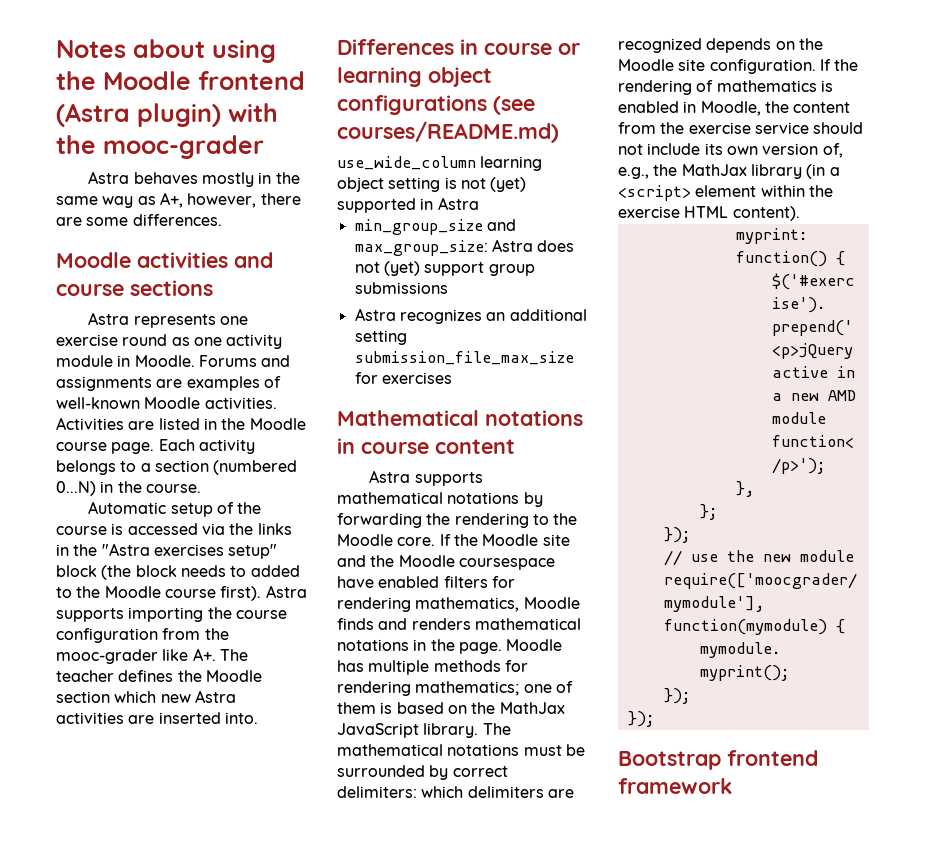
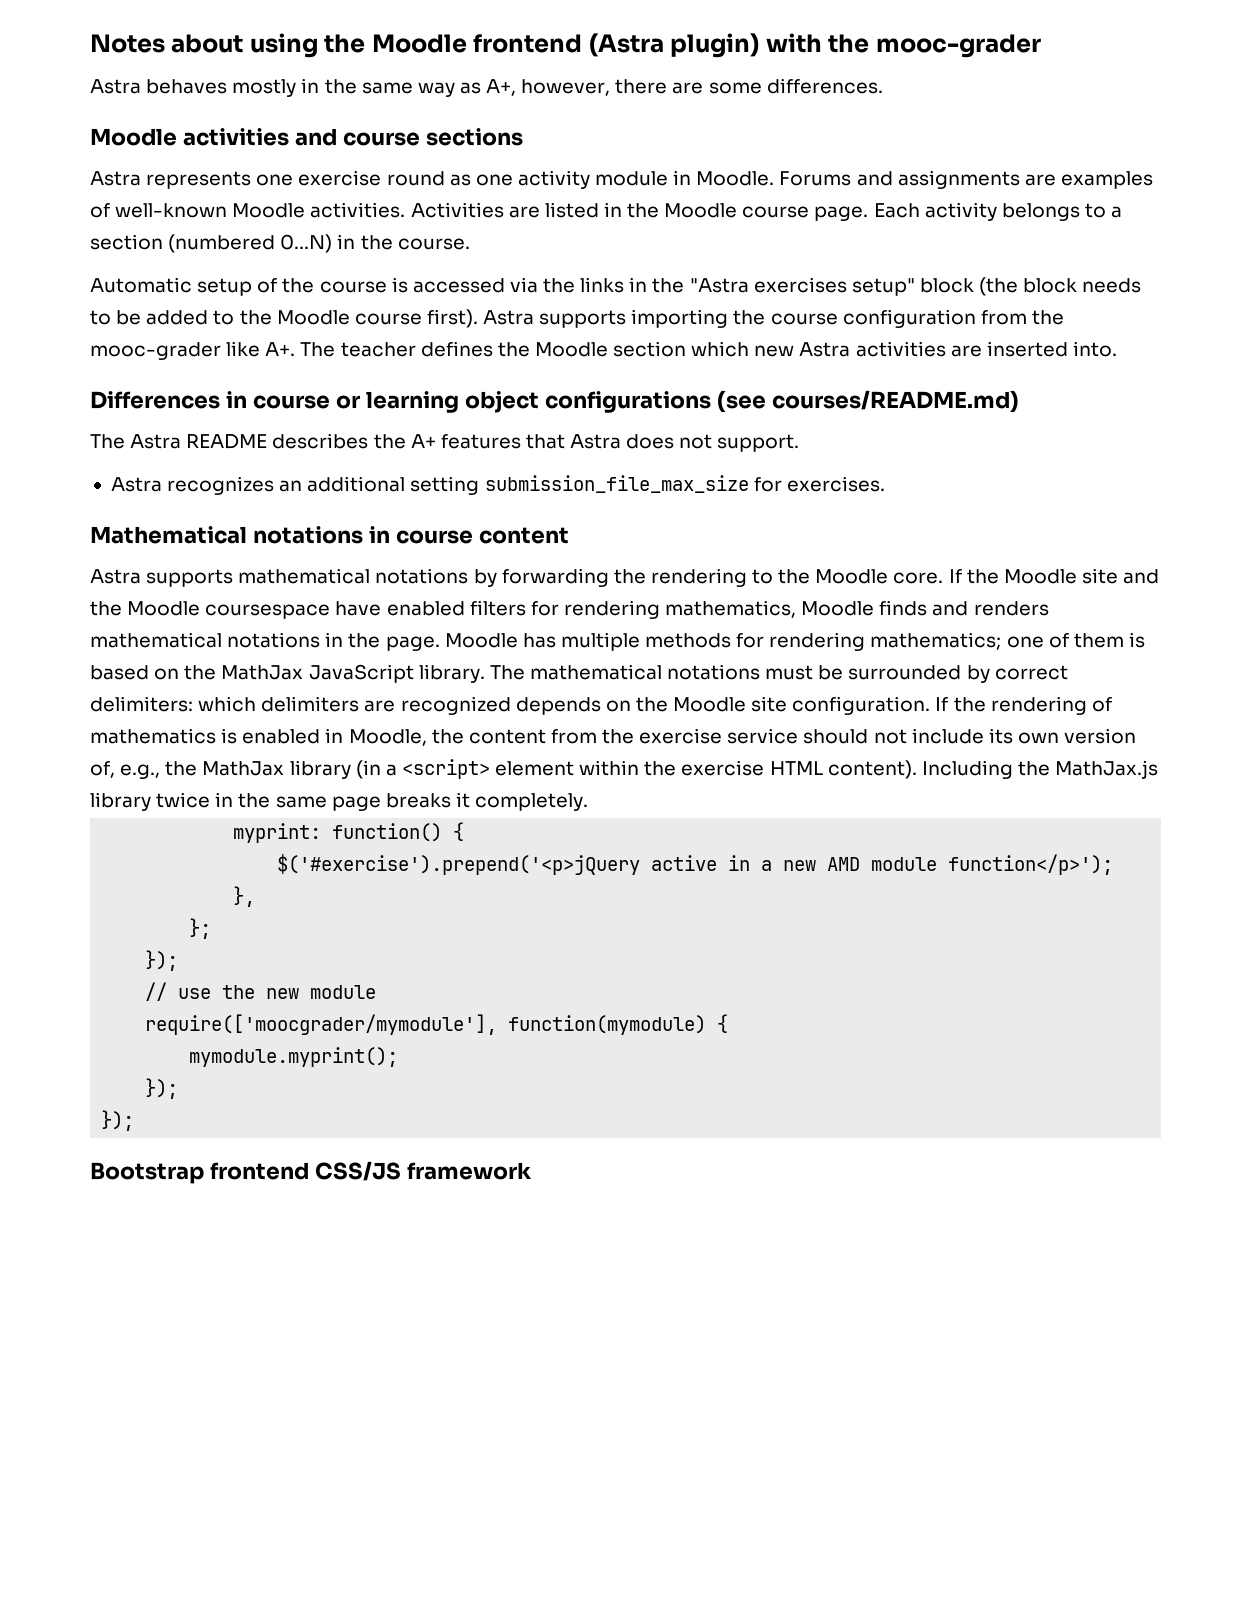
- Automatic setup of the course is accessed via the links in the "Astra exercises setup" block (the block needs to added to the Moodle course first).
+ Automatic setup of the course is accessed via the links in the "Astra exercises setup" block (the block needs to be added to the Moodle course first).
- use_wide_column learning object setting is not (yet) supported in Astra
- min_group_size and max_group_size: Astra does not (yet) support group submissions
+ The Astra README describes the A+ features that Astra does not support.
- Astra recognizes an additional setting submission_file_max_size for exercises
+ Astra recognizes an additional setting submission_file_max_size for exercises.
+ Including the MathJax.js library twice in the same page breaks it completely.
- Bootstrap frontend framework
+ Bootstrap frontend CSS/JS framework

